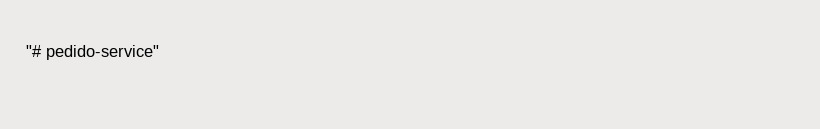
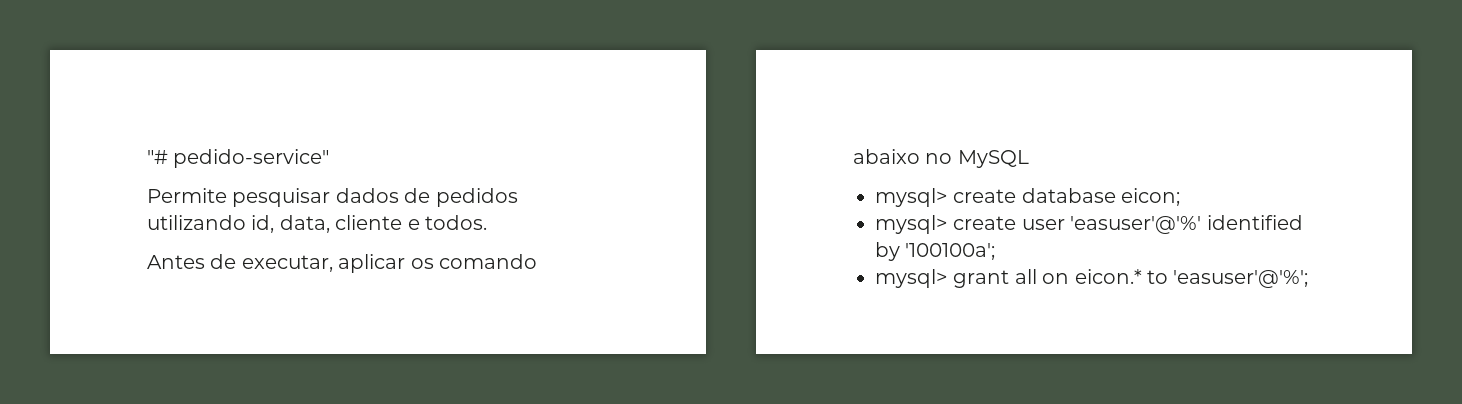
+ Permite pesquisar dados de pedidos utilizando id, data, cliente e todos.
+ Antes de executar, aplicar os comando abaixo no MySQL
+ mysql> create database eicon;
+ mysql> create user 'easuser'@'%' identified by '100100a';
+ mysql> grant all on eicon.* to 'easuser'@'%';

